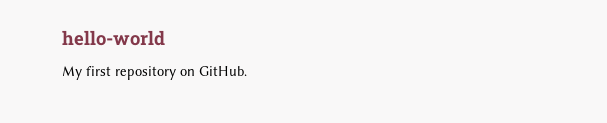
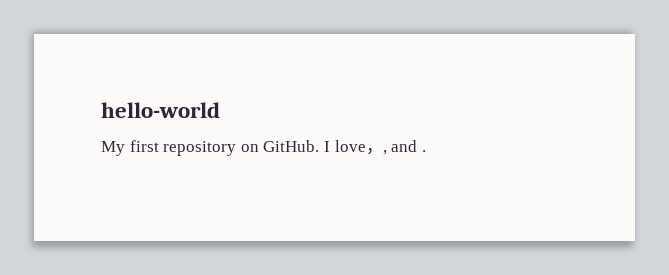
+ I love，, and .

